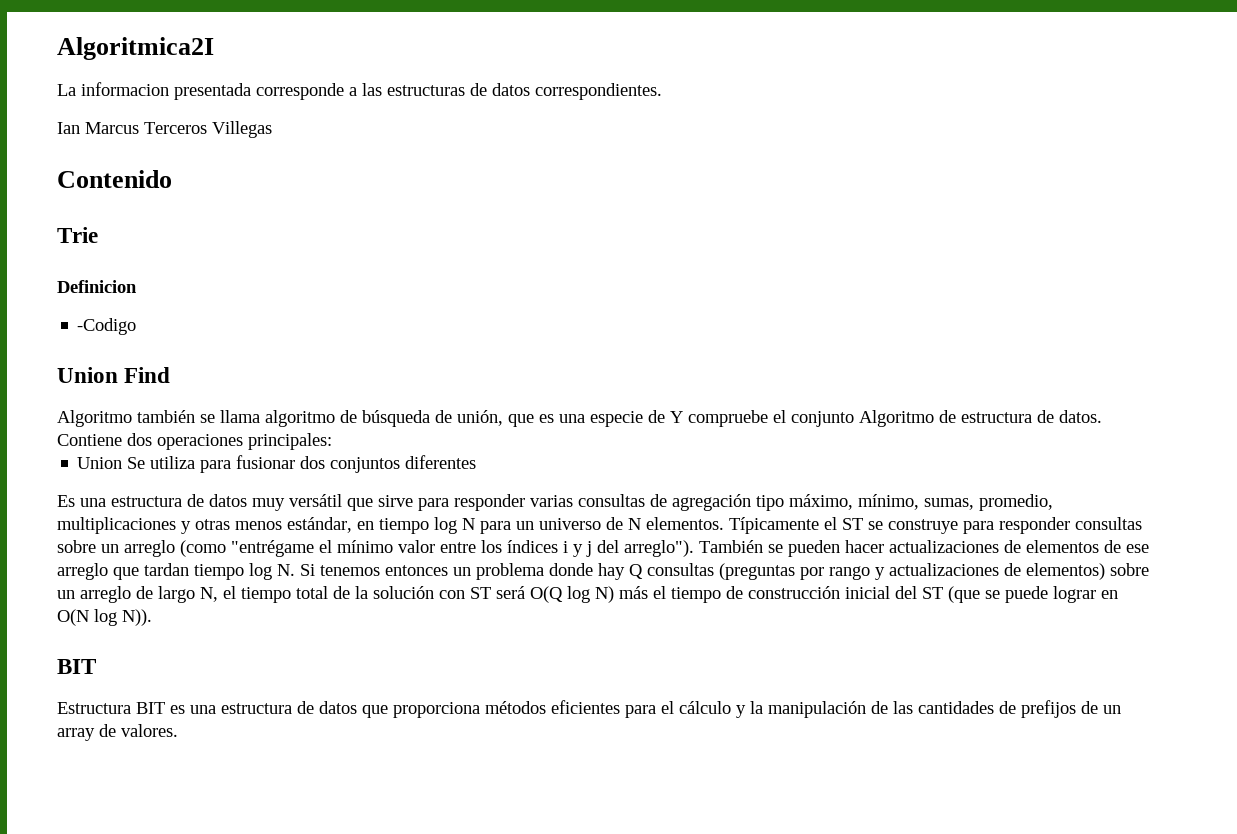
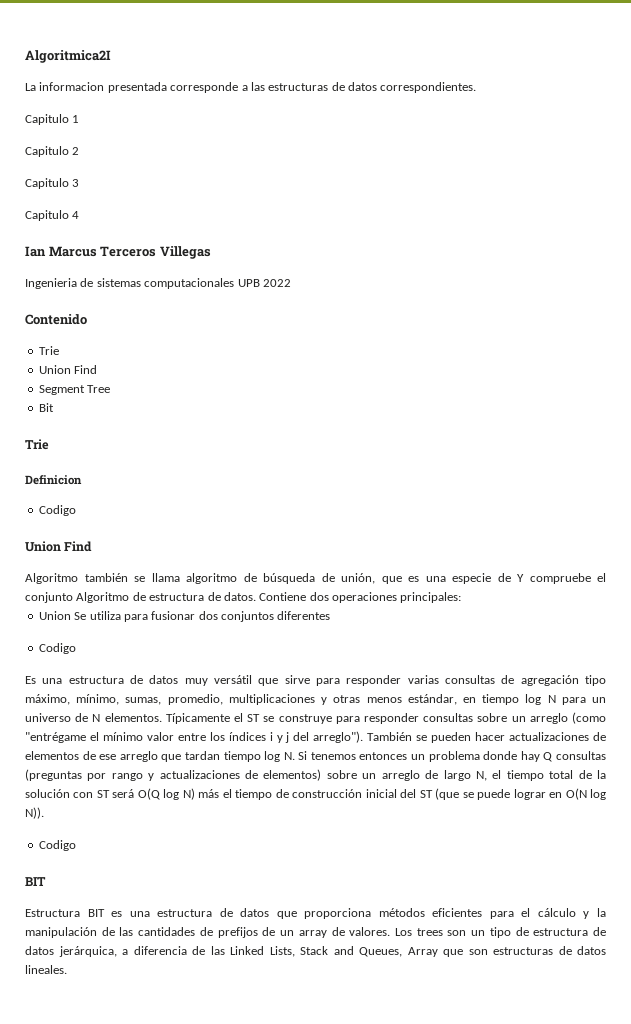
+ Capitulo 1
+ Capitulo 2
+ Capitulo 3
+ Capitulo 4
  Ian Marcus Terceros Villegas
+ Ingenieria de sistemas computacionales UPB 2022
  Contenido
+ Trie
+ Union Find
+ Segment Tree
+ Bit
  Definicion
- -Codigo
+ Codigo
  Union Se utiliza para fusionar dos conjuntos diferentes
+ Codigo
  También se pueden hacer actualizaciones de elementos de ese arreglo que tardan tiempo log N. Si tenemos entonces un problema donde hay Q consultas (preguntas por rango y actualizaciones de elementos) sobre un arreglo de largo N, el tiempo total de la solución con ST será Ο(Q log N) más el tiempo de construcción inicial del ST (que se puede lograr en Ο(N log N)).
+ Codigo
+ Los trees son un tipo de estructura de datos jerárquica, a diferencia de las Linked Lists, Stack and Queues, Array que son estructuras de datos lineales.

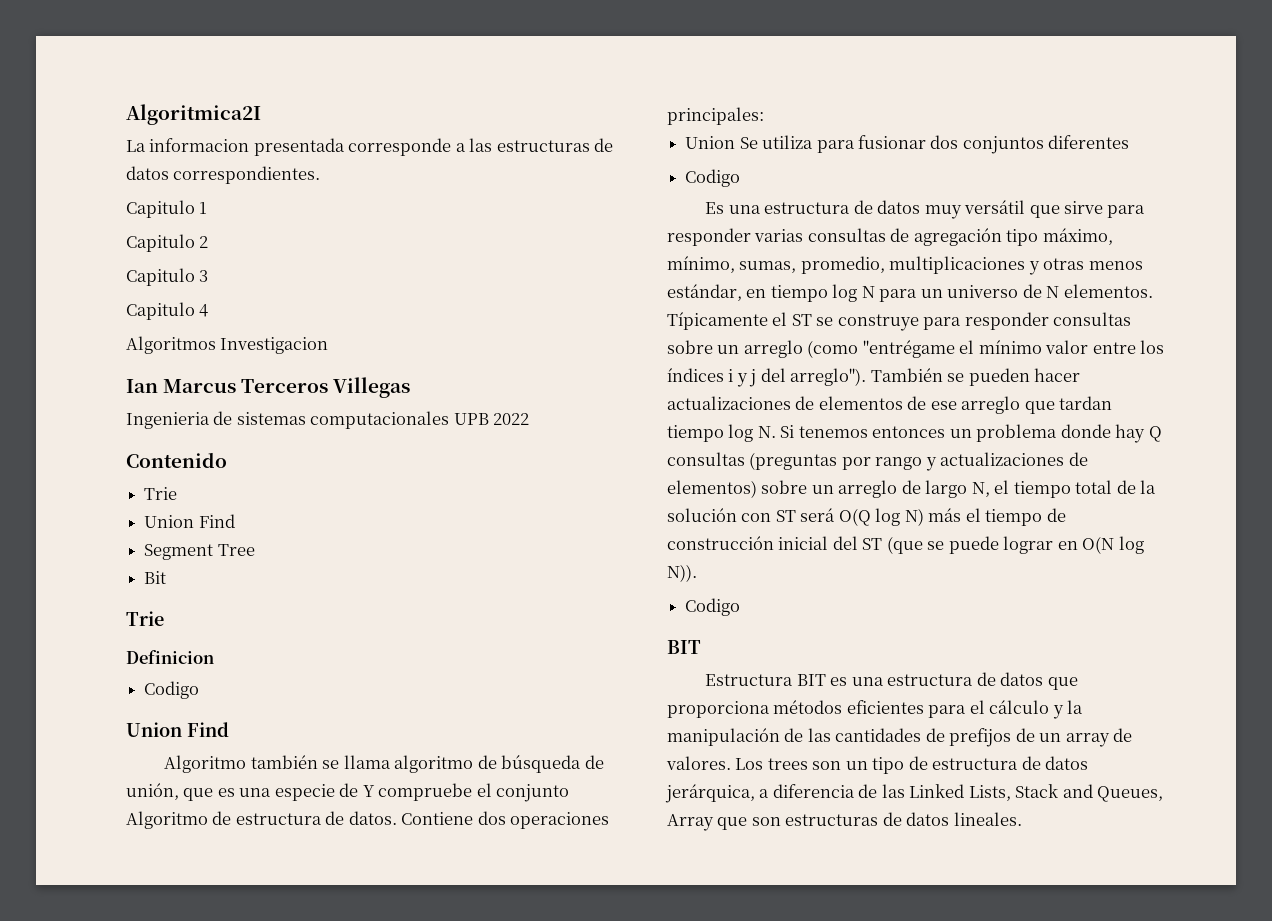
+ Algoritmos Investigacion

